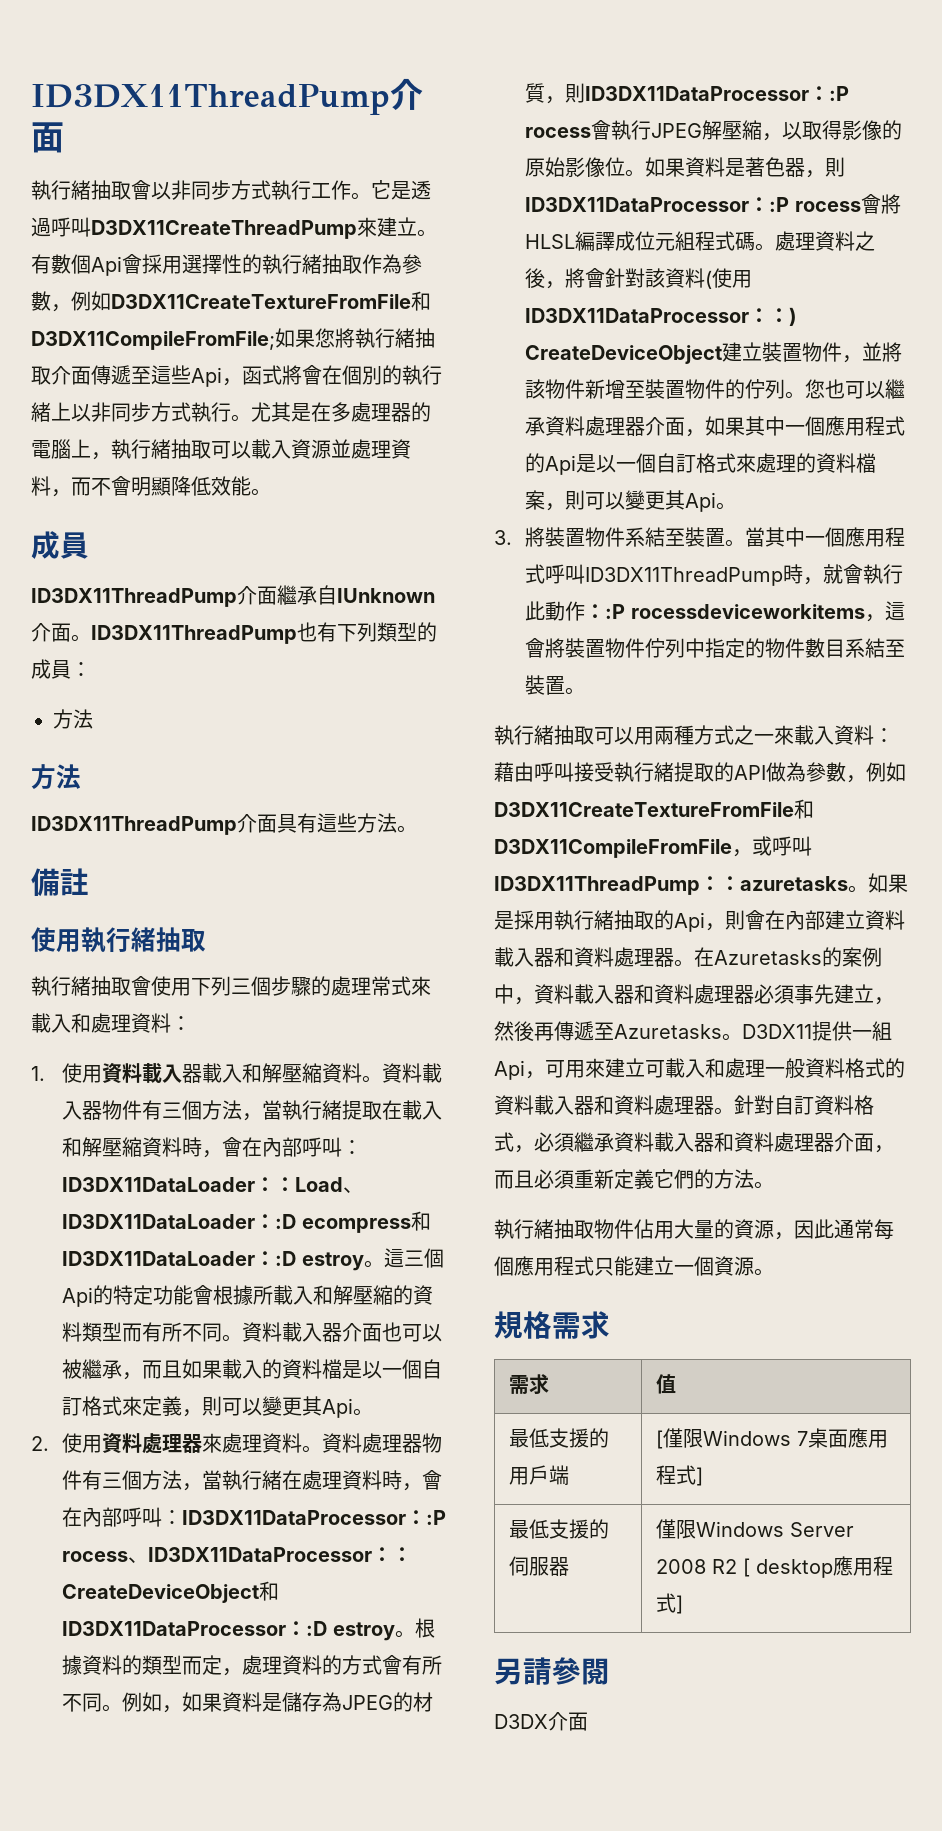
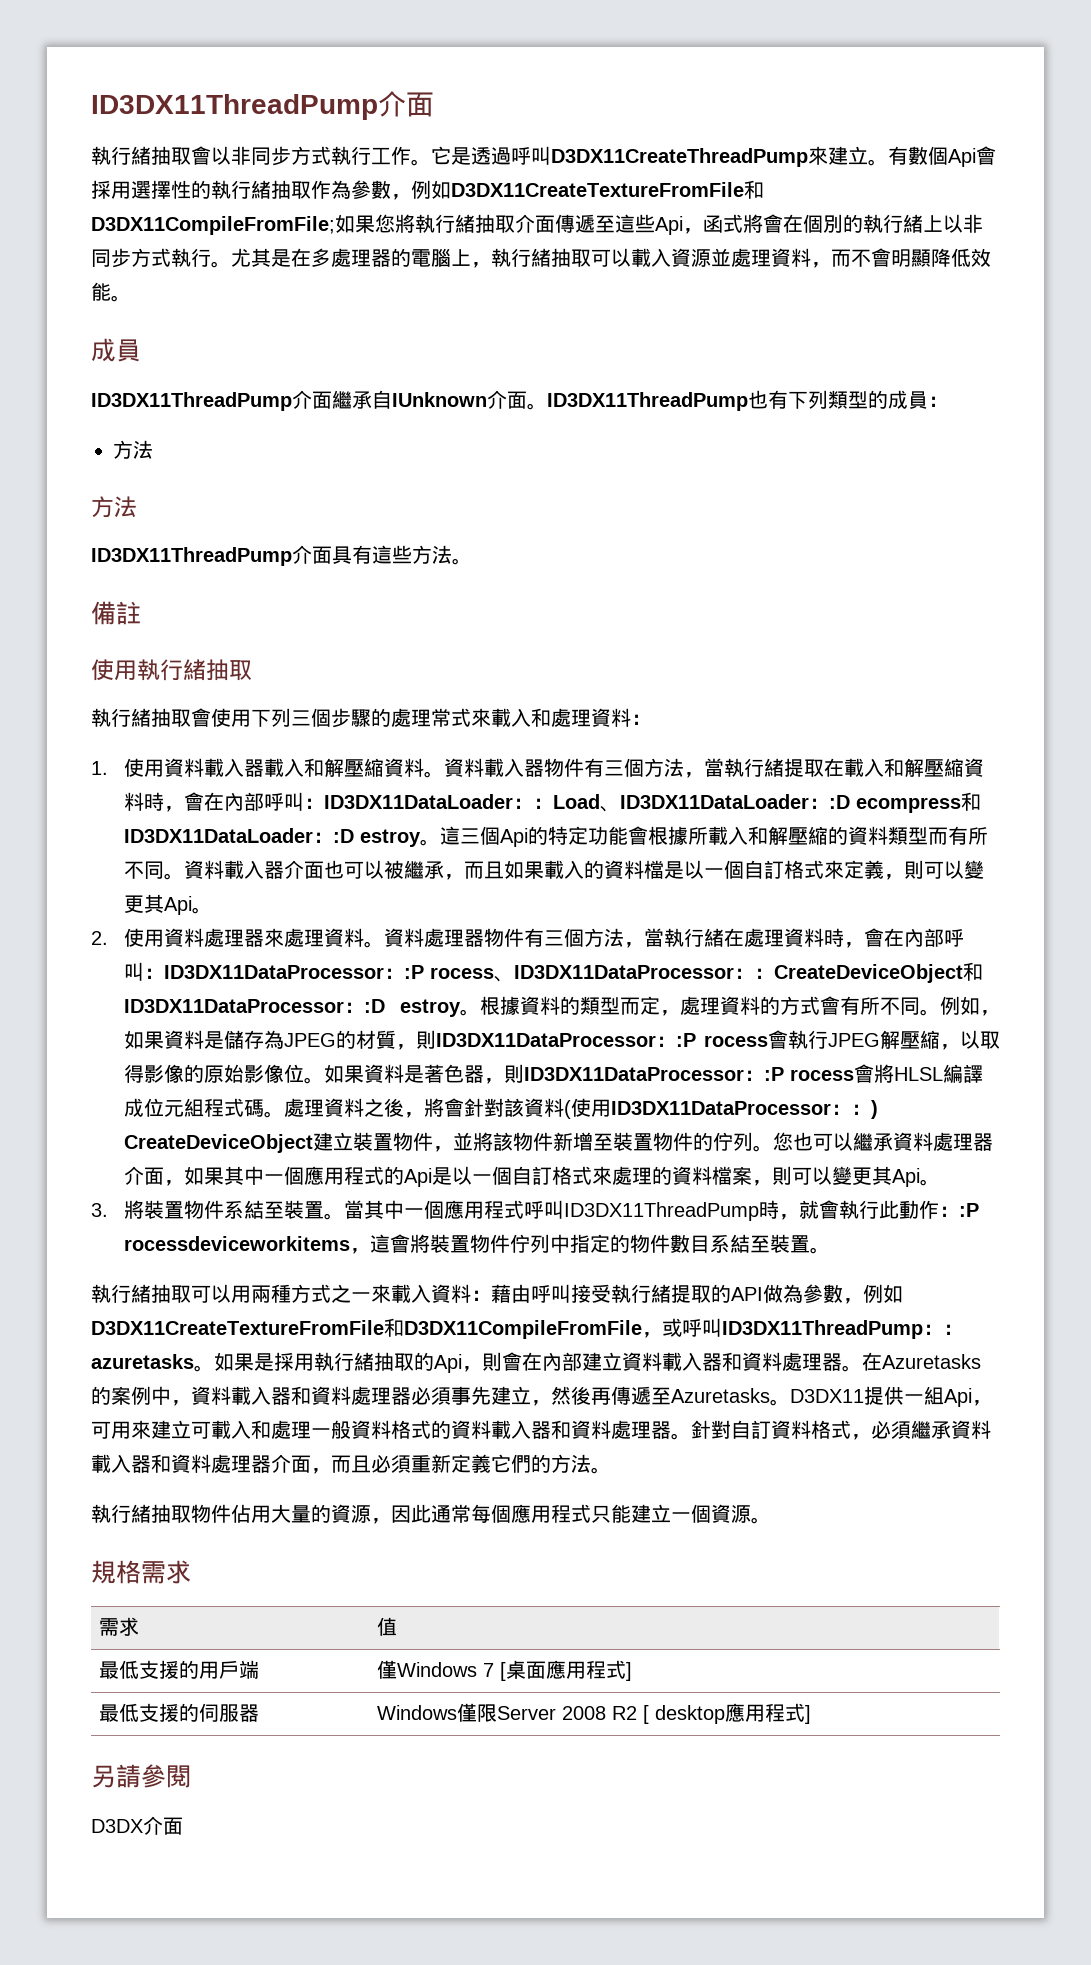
- 最低支援的用戶端 | [僅限Windows 7桌面應用程式]
+ 最低支援的用戶端 | 僅Windows 7 [桌面應用程式]
- 最低支援的伺服器 | 僅限Windows Server 2008 R2 [ desktop應用程式]
+ 最低支援的伺服器 | Windows僅限Server 2008 R2 [ desktop應用程式]

